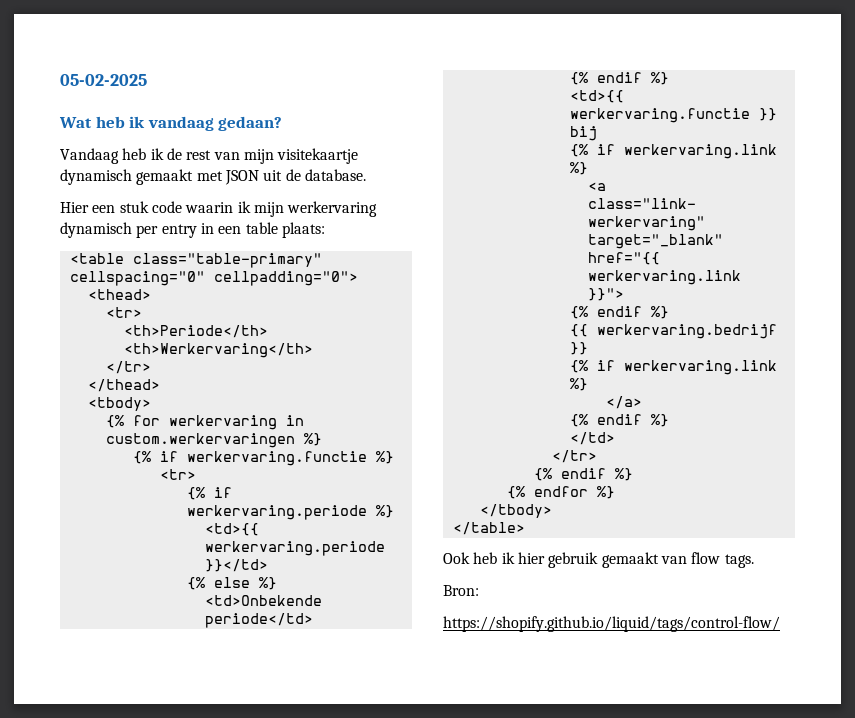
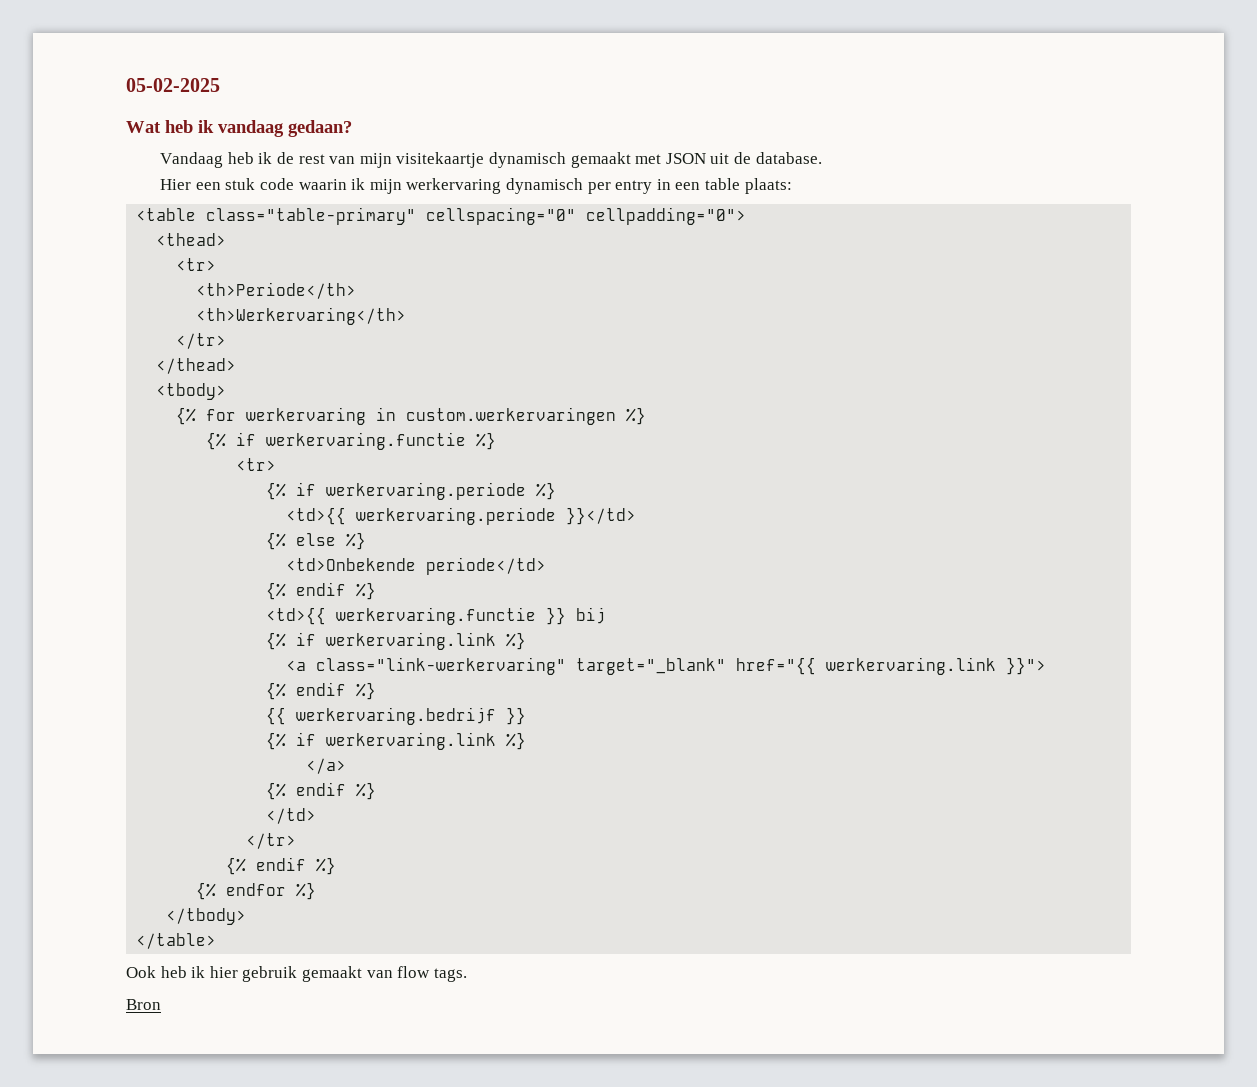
- Bron:
- https://shopify.github.io/liquid/tags/control-flow/
+ Bron

